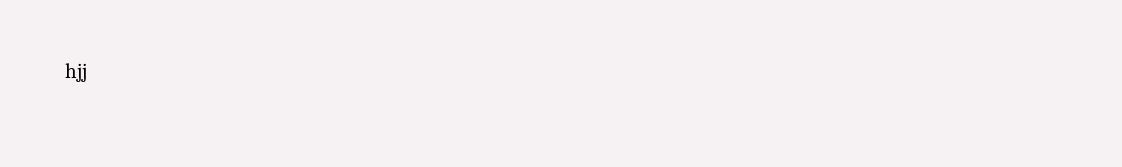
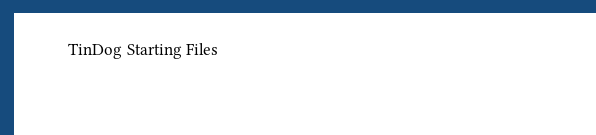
- hjj
+ TinDog Starting Files

